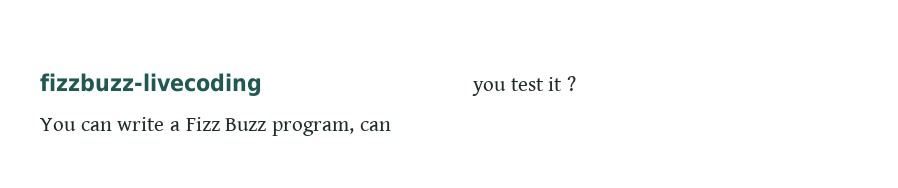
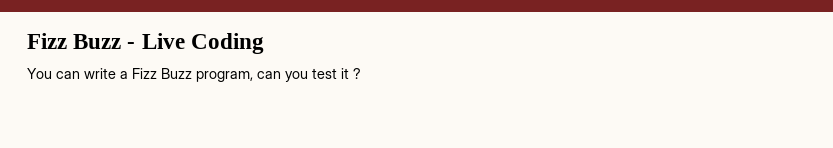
- fizzbuzz-livecoding
+ Fizz Buzz - Live Coding

